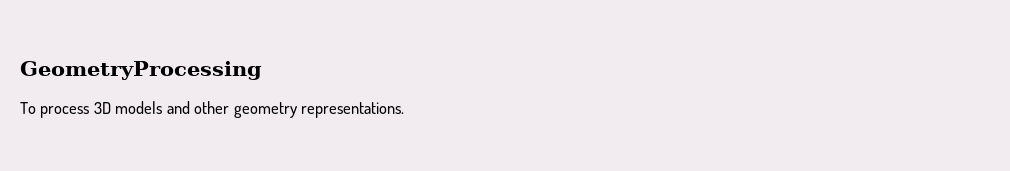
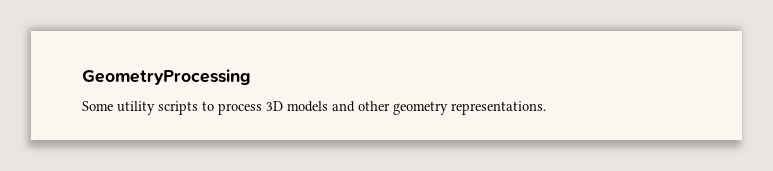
- To process 3D models and other geometry representations.
+ Some utility scripts to process 3D models and other geometry representations.

